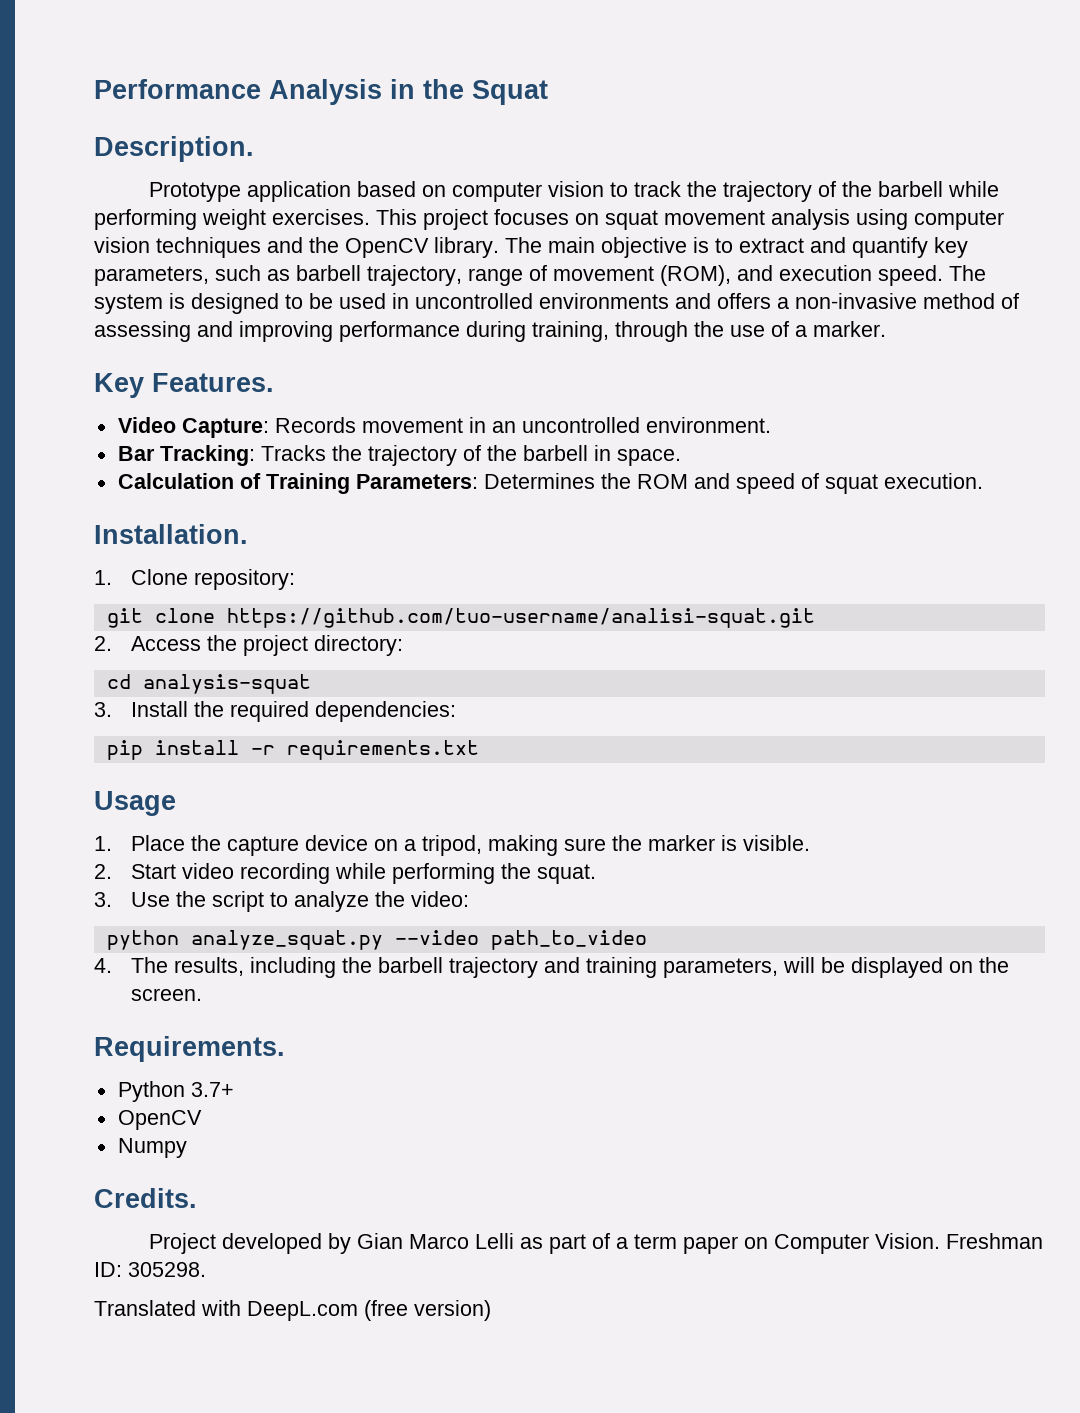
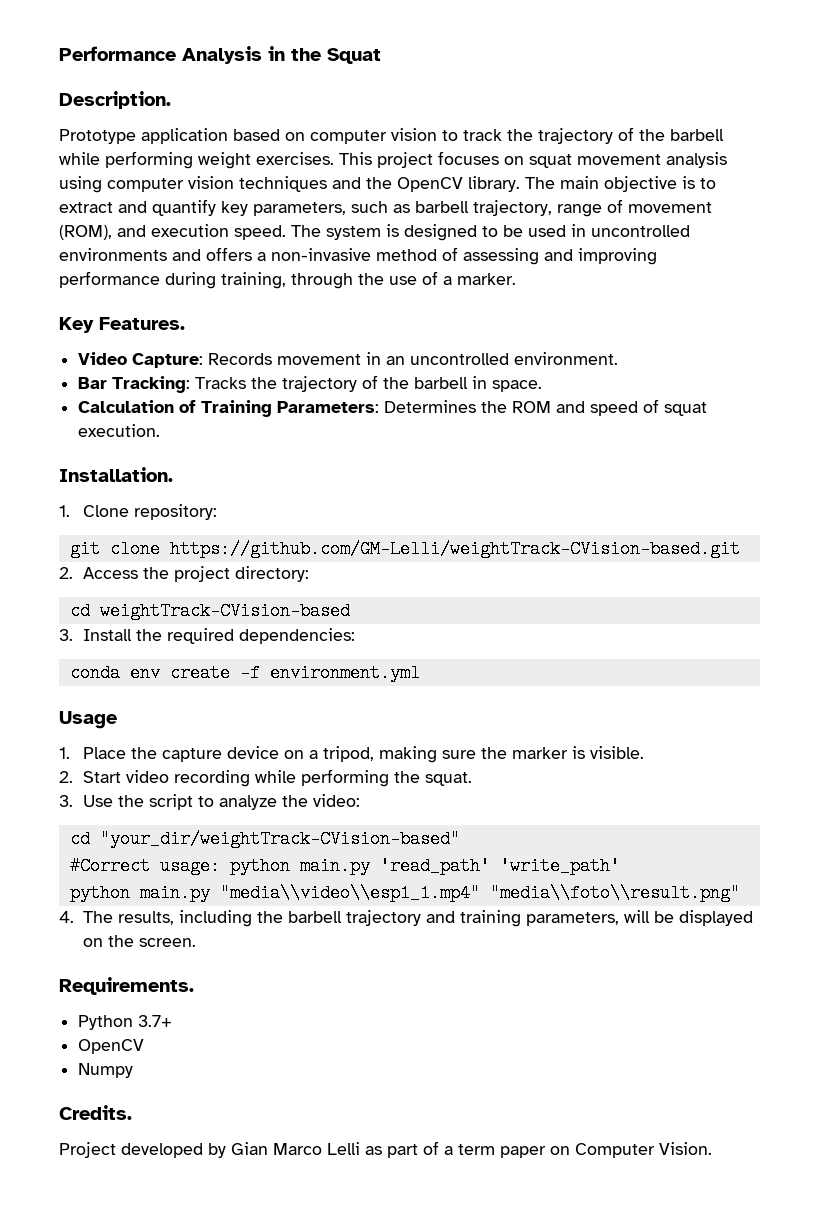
- git clone https://github.com/tuo-username/analisi-squat.git
+ git clone https://github.com/GM-Lelli/weightTrack-CVision-based.git
- cd analysis-squat
+ cd weightTrack-CVision-based
- pip install -r requirements.txt
+ conda env create -f environment.yml
- python analyze_squat.py --video path_to_video
+ cd "your_dir/weightTrack-CVision-based"
+ #Correct usage: python main.py 'read_path' 'write_path'
+ python main.py "media\\video\\esp1_1.mp4" "media\\foto\\result.png"
- Freshman ID: 305298.
- Translated with DeepL.com (free version)

